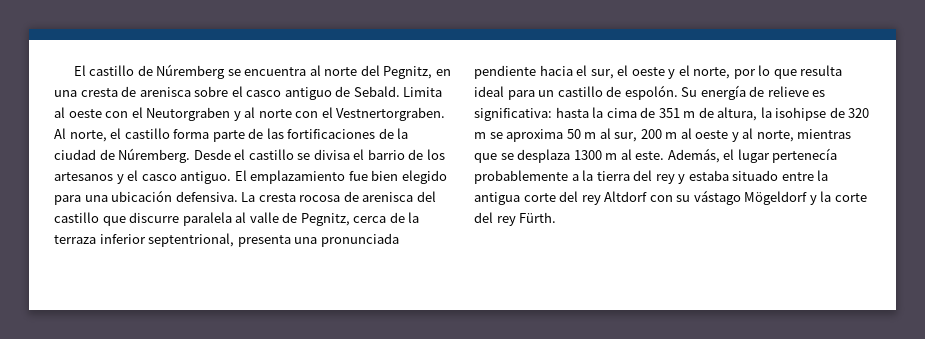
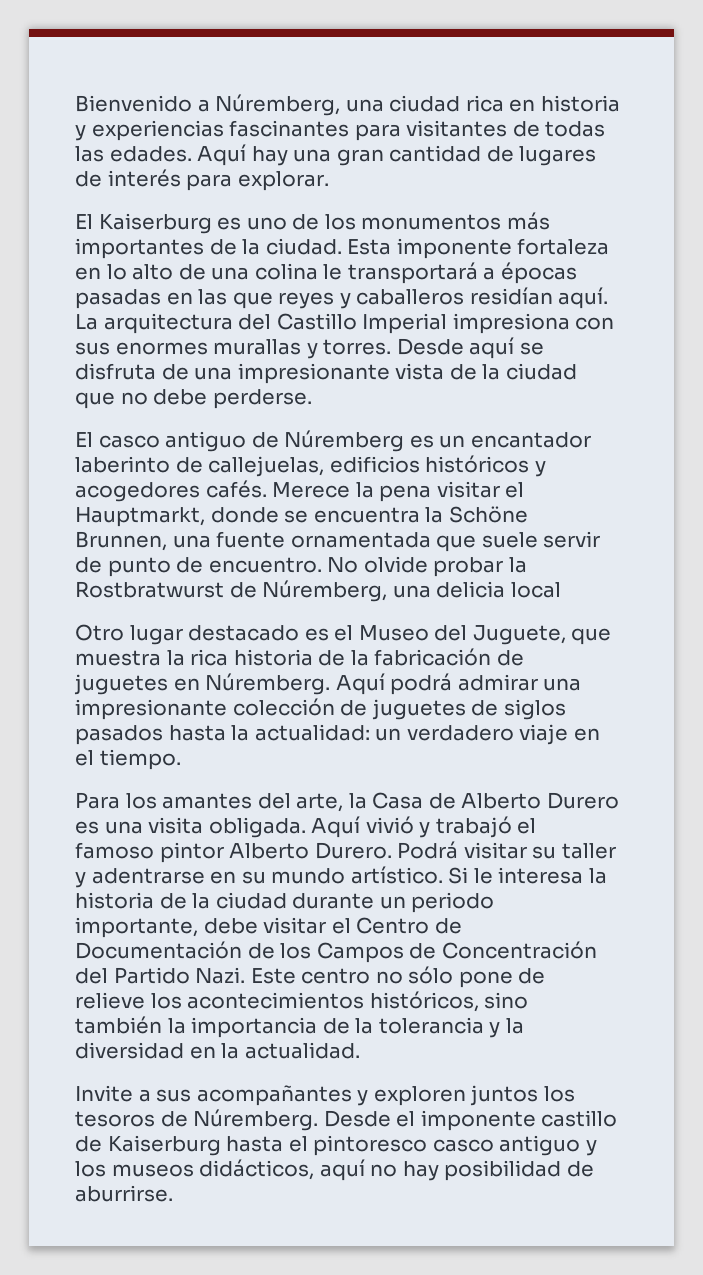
- El castillo de Núremberg se encuentra al norte del Pegnitz, en una cresta de arenisca sobre el casco antiguo de Sebald. Limita al oeste con el Neutorgraben y al norte con el Vestnertorgraben. Al norte, el castillo forma parte de las fortificaciones de la ciudad de Núremberg. Desde el castillo se divisa el barrio de los artesanos y el casco antiguo. El emplazamiento fue bien elegido para una ubicación defensiva. La cresta rocosa de arenisca del castillo que discurre paralela al valle de Pegnitz, cerca de la terraza inferior septentrional, presenta una pronunciada pendiente hacia el sur, el oeste y el norte, por lo que resulta ideal para un castillo de espolón. Su energía de relieve es significativa: hasta la cima de 351 m de altura, la isohipse de 320 m se aproxima 50 m al sur, 200 m al oeste y al norte, mientras que se desplaza 1300 m al este. Además, el lugar pertenecía probablemente a la tierra del rey y estaba situado entre la antigua corte del rey Altdorf con su vástago Mögeldorf y la corte del rey Fürth.
+ Bienvenido a Núremberg, una ciudad rica en historia y experiencias fascinantes para visitantes de todas las edades. Aquí hay una gran cantidad de lugares de interés para explorar.
+ El Kaiserburg es uno de los monumentos más importantes de la ciudad. Esta imponente fortaleza en lo alto de una colina le transportará a épocas pasadas en las que reyes y caballeros residían aquí. La arquitectura del Castillo Imperial impresiona con sus enormes murallas y torres. Desde aquí se disfruta de una impresionante vista de la ciudad que no debe perderse.
+ El casco antiguo de Núremberg es un encantador laberinto de callejuelas, edificios históricos y acogedores cafés. Merece la pena visitar el Hauptmarkt, donde se encuentra la Schöne Brunnen, una fuente ornamentada que suele servir de punto de encuentro. No olvide probar la Rostbratwurst de Núremberg, una delicia local
+ Otro lugar destacado es el Museo del Juguete, que muestra la rica historia de la fabricación de juguetes en Núremberg. Aquí podrá admirar una impresionante colección de juguetes de siglos pasados hasta la actualidad: un verdadero viaje en el tiempo.
+ Para los amantes del arte, la Casa de Alberto Durero es una visita obligada. Aquí vivió y trabajó el famoso pintor Alberto Durero. Podrá visitar su taller y adentrarse en su mundo artístico. Si le interesa la historia de la ciudad durante un periodo importante, debe visitar el Centro de Documentación de los Campos de Concentración del Partido Nazi. Este centro no sólo pone de relieve los acontecimientos históricos, sino también la importancia de la tolerancia y la diversidad en la actualidad.
+ Invite a sus acompañantes y exploren juntos los tesoros de Núremberg. Desde el imponente castillo de Kaiserburg hasta el pintoresco casco antiguo y los museos didácticos, aquí no hay posibilidad de aburrirse.

